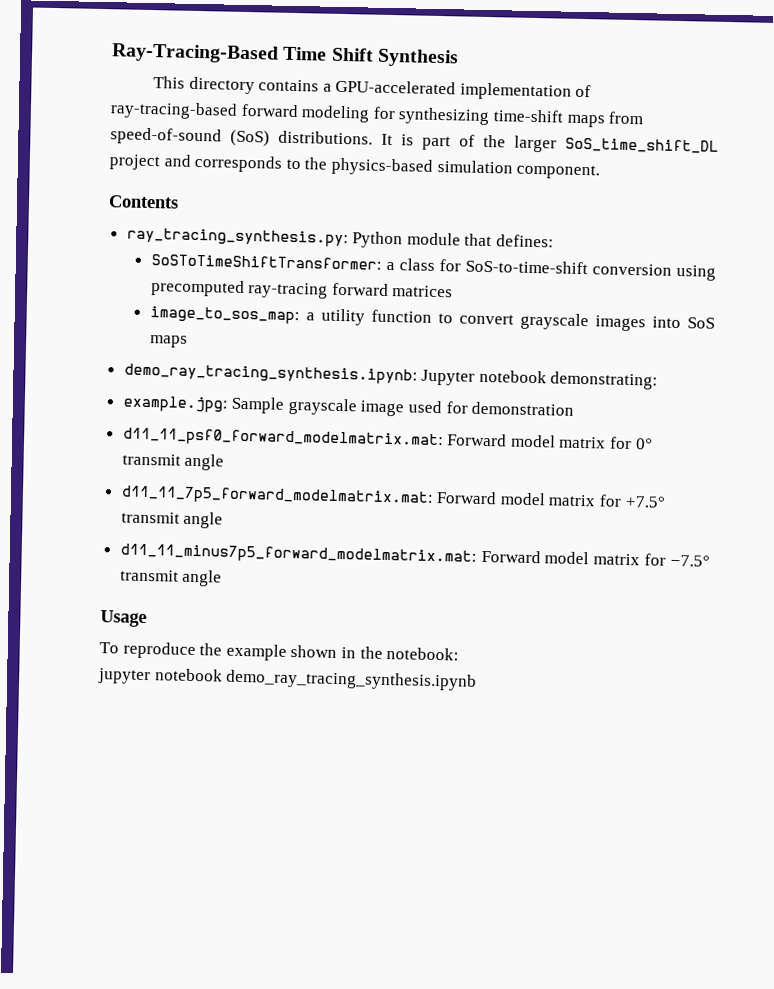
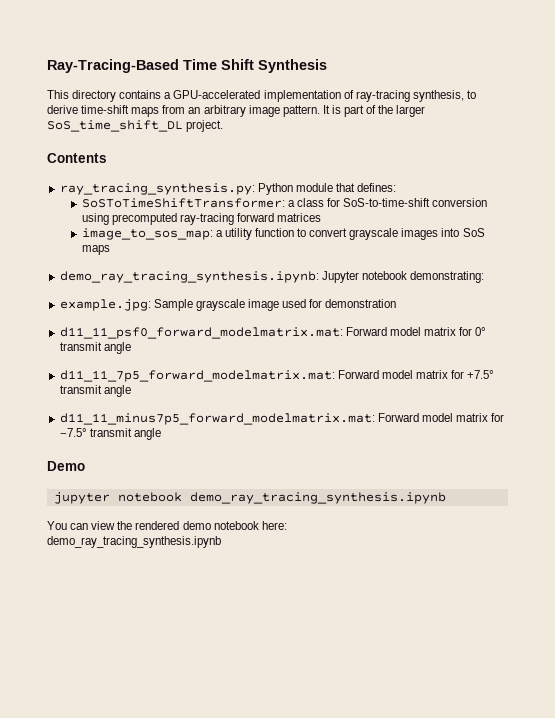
- This directory contains a GPU-accelerated implementation of ray-tracing-based forward modeling for synthesizing time-shift maps from speed-of-sound (SoS) distributions.
+ This directory contains a GPU-accelerated implementation of ray-tracing synthesis, to derive time-shift maps from an arbitrary image pattern.
- It is part of the larger SoS_time_shift_DL project and corresponds to the physics-based simulation component.
+ It is part of the larger SoS_time_shift_DL project.
- Usage
- To reproduce the example shown in the notebook:
+ Demo
  jupyter notebook demo_ray_tracing_synthesis.ipynb
+ You can view the rendered demo notebook here:
+ demo_ray_tracing_synthesis.ipynb

